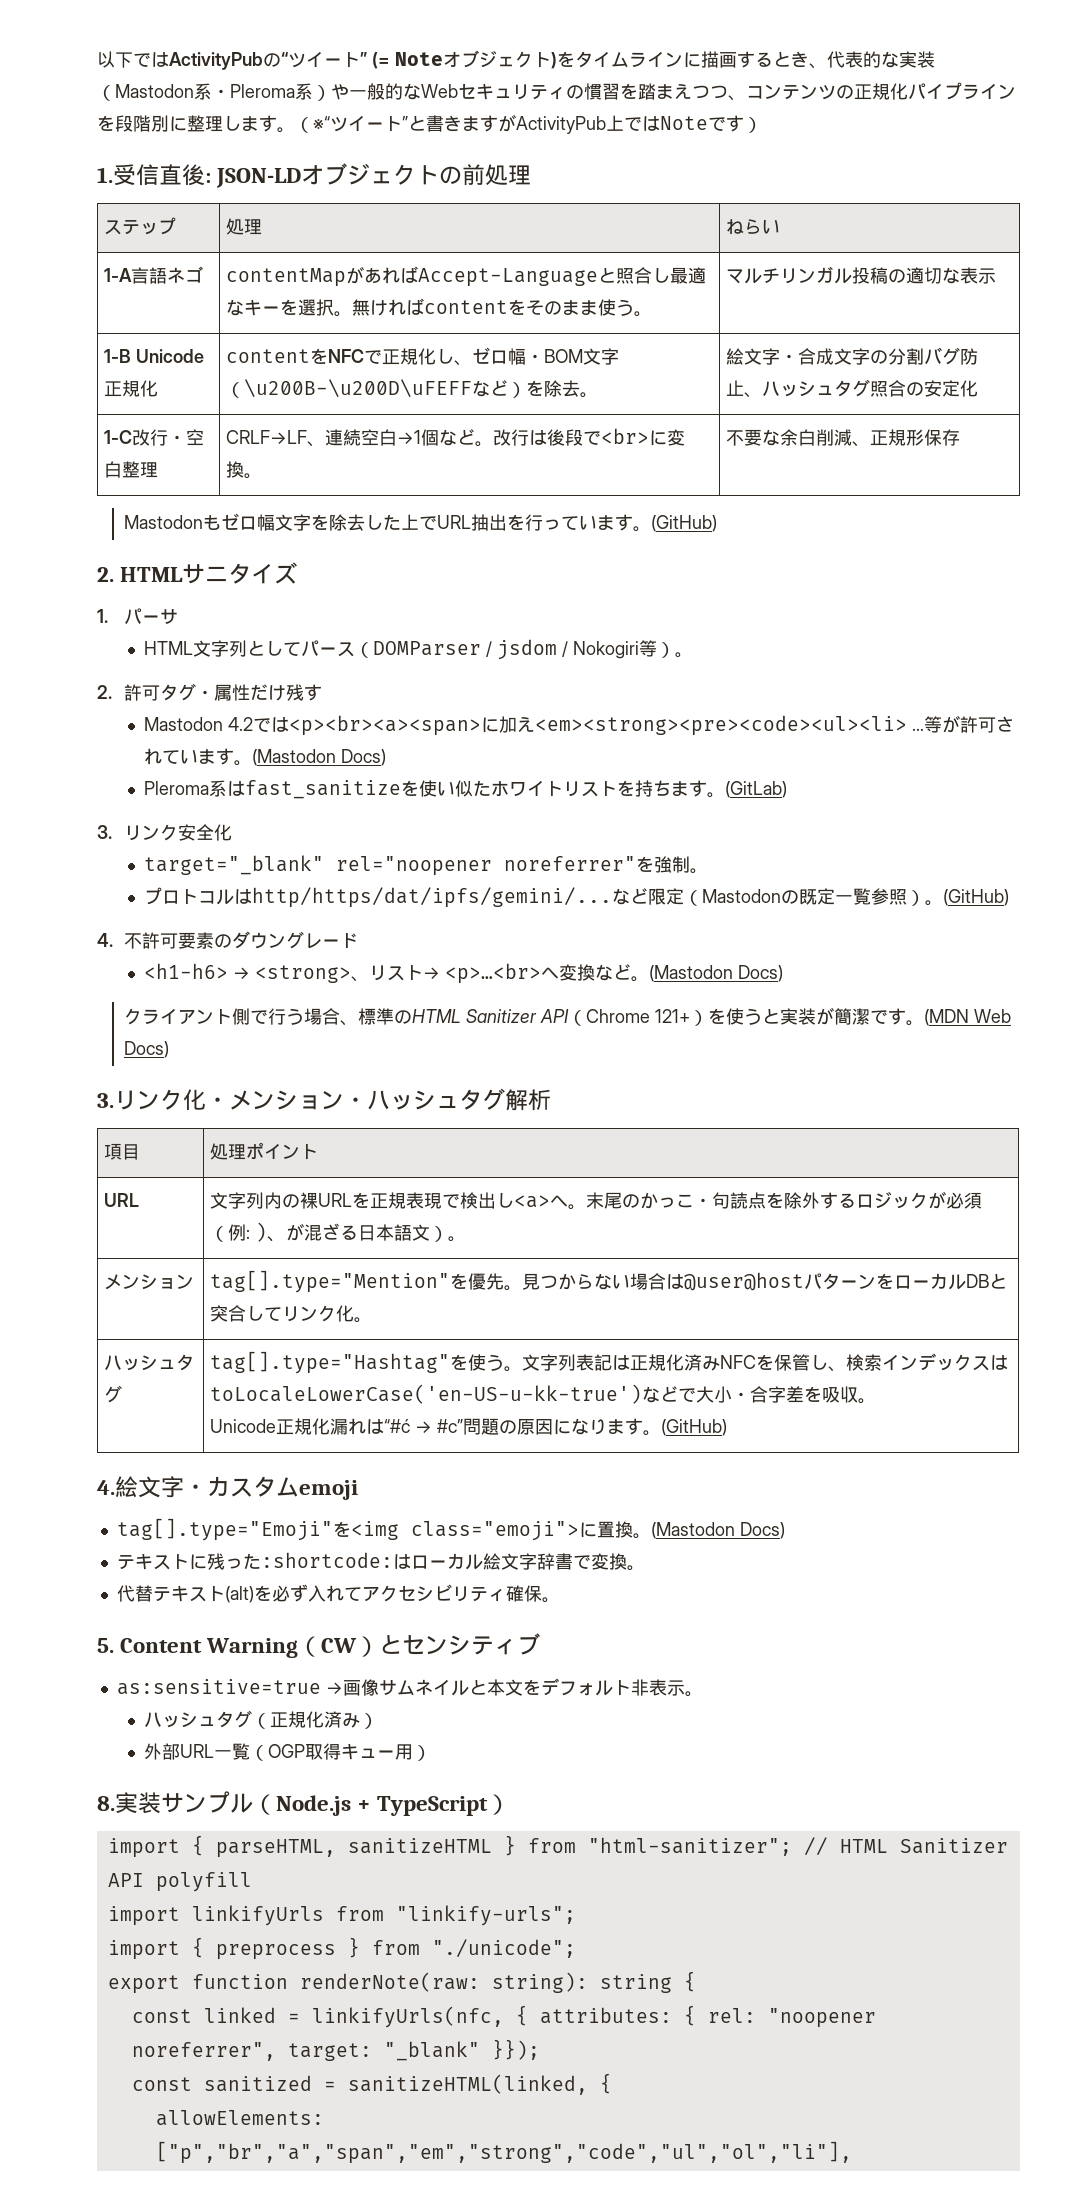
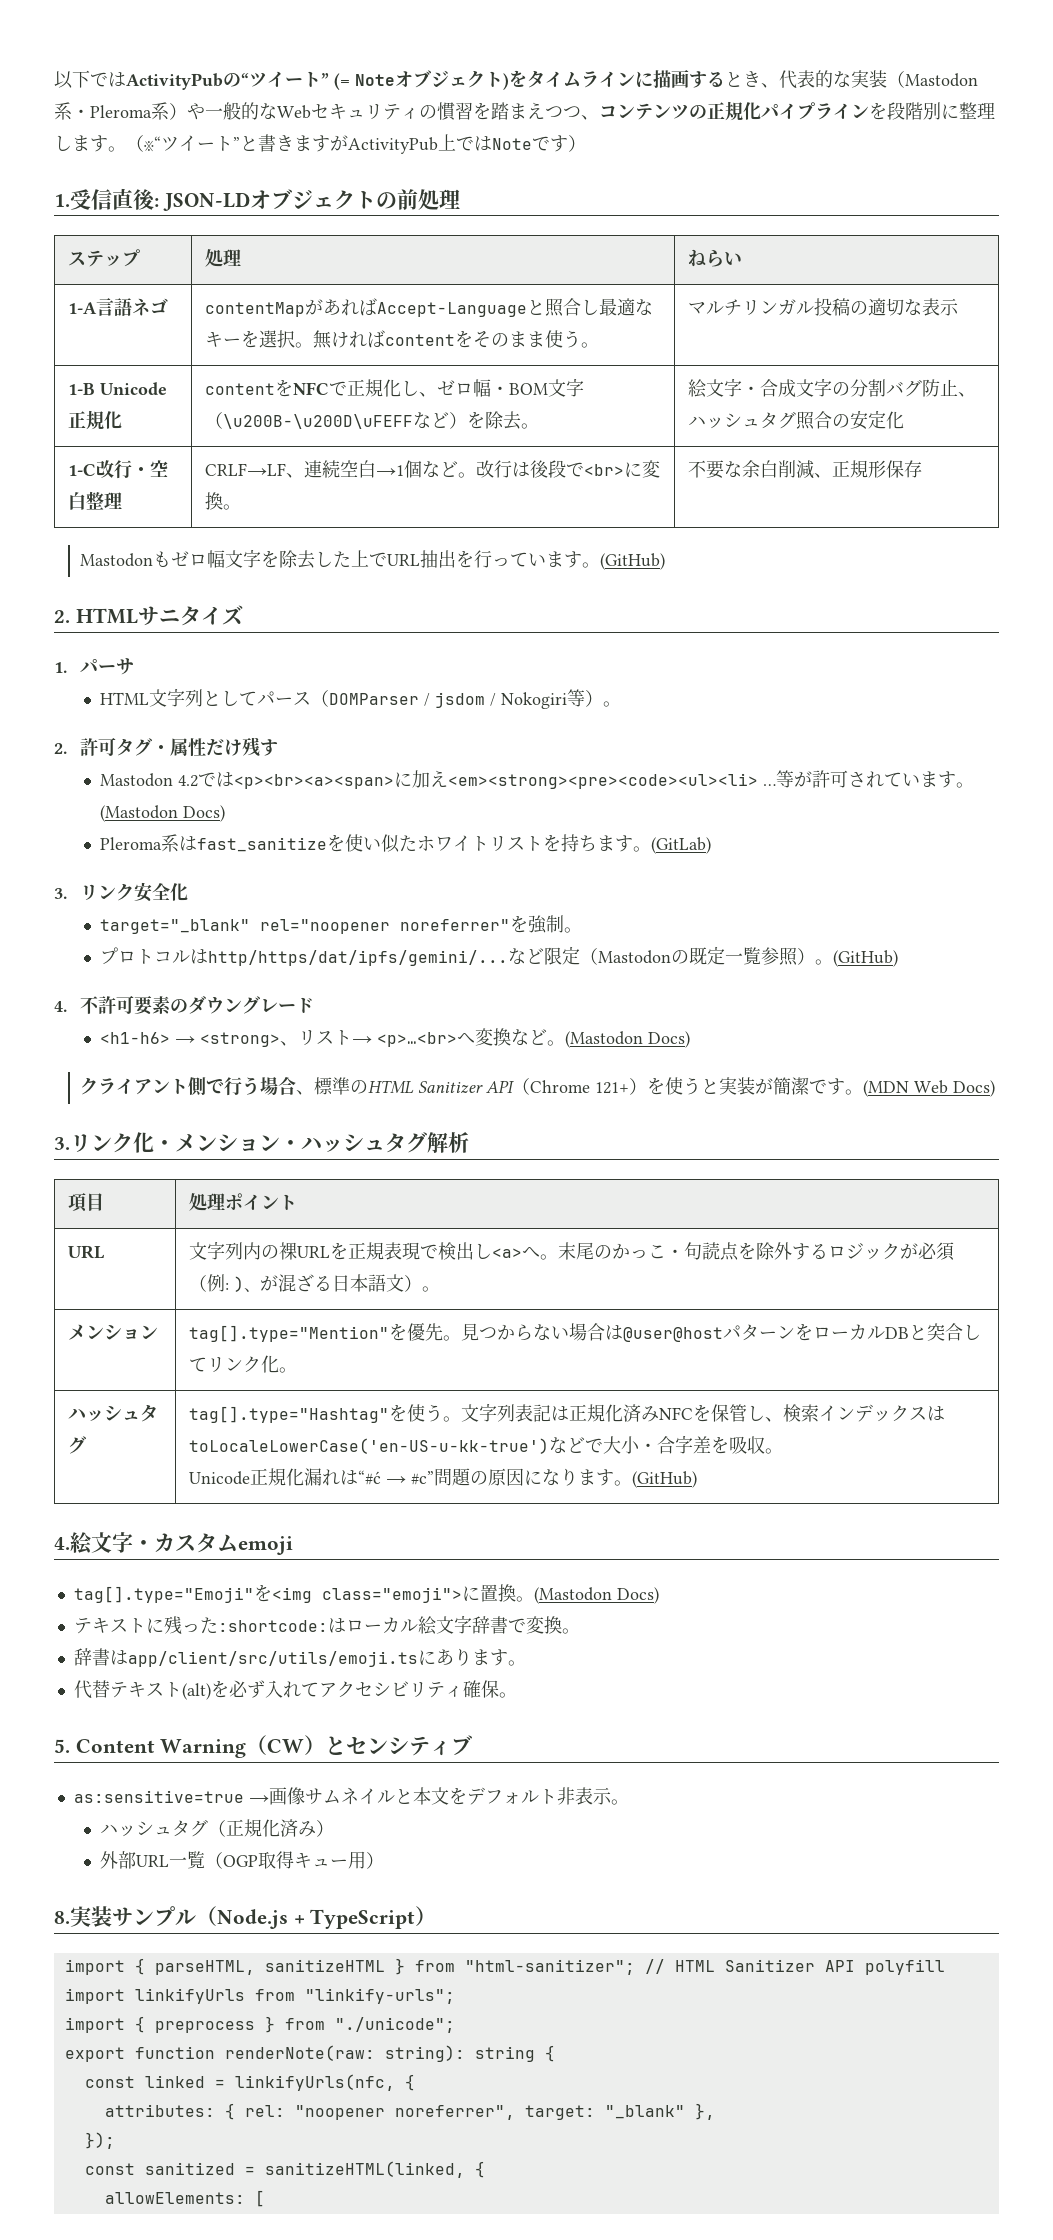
+ 辞書はapp/client/src/utils/emoji.tsにあります。
- const linked = linkifyUrls(nfc, { attributes: { rel: "noopener noreferrer", target: "_blank" }});
+ const linked = linkifyUrls(nfc, {
+ attributes: { rel: "noopener noreferrer", target: "_blank" },
+ });
- allowElements: ["p","br","a","span","em","strong","code","ul","ol","li"],
+ allowElements: [

